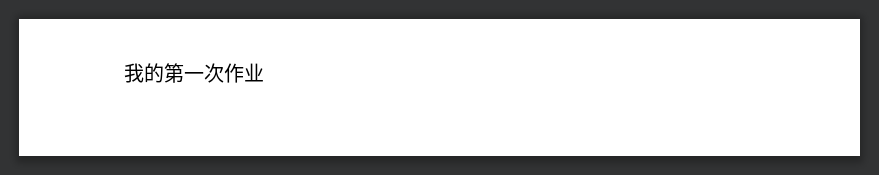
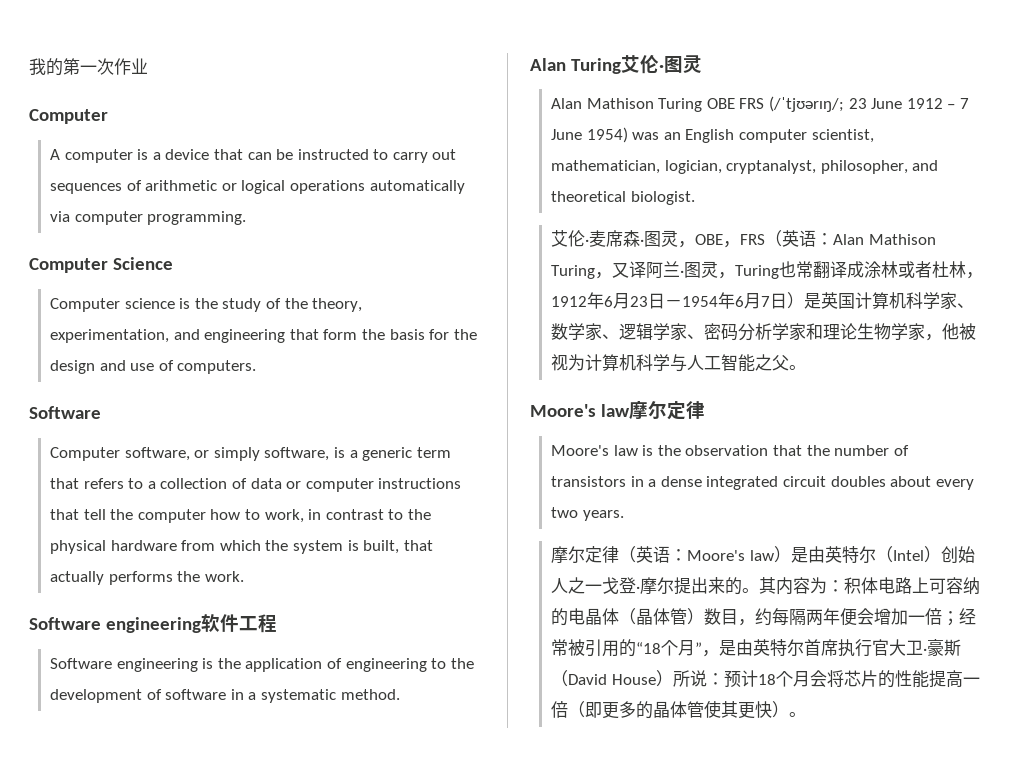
  我的第一次作业
+ Computer
+ A computer is a device that can be instructed to carry out sequences of arithmetic or logical operations automatically via computer programming.
+ Computer Science
+ Computer science is the study of the theory, experimentation, and engineering that form the basis for the design and use of computers.
+ Software
+ Computer software, or simply software, is a generic term that refers to a collection of data or computer instructions that tell the computer how to work, in contrast to the physical hardware from which the system is built, that actually performs the work.
+ Software engineering软件工程
+ Software engineering is the application of engineering to the development of software in a systematic method.
+ Alan Turing艾伦·图灵
+ Alan Mathison Turing OBE FRS (/ˈtjʊərɪŋ/; 23 June 1912 – 7 June 1954) was an English computer scientist, mathematician, logician, cryptanalyst, philosopher, and theoretical biologist.
+ 艾伦·麦席森·图灵，OBE，FRS（英语：Alan Mathison Turing，又译阿兰·图灵，Turing也常翻译成涂林或者杜林，1912年6月23日－1954年6月7日）是英国计算机科学家、数学家、逻辑学家、密码分析学家和理论生物学家，他被视为计算机科学与人工智能之父。
+ Moore's law摩尔定律
+ Moore's law is the observation that the number of transistors in a dense integrated circuit doubles about every two years.
+ 摩尔定律（英语：Moore's law）是由英特尔（Intel）创始人之一戈登·摩尔提出来的。其内容为：积体电路上可容纳的电晶体（晶体管）数目，约每隔两年便会增加一倍；经常被引用的“18个月”，是由英特尔首席执行官大卫·豪斯（David House）所说：预计18个月会将芯片的性能提高一倍（即更多的晶体管使其更快）。

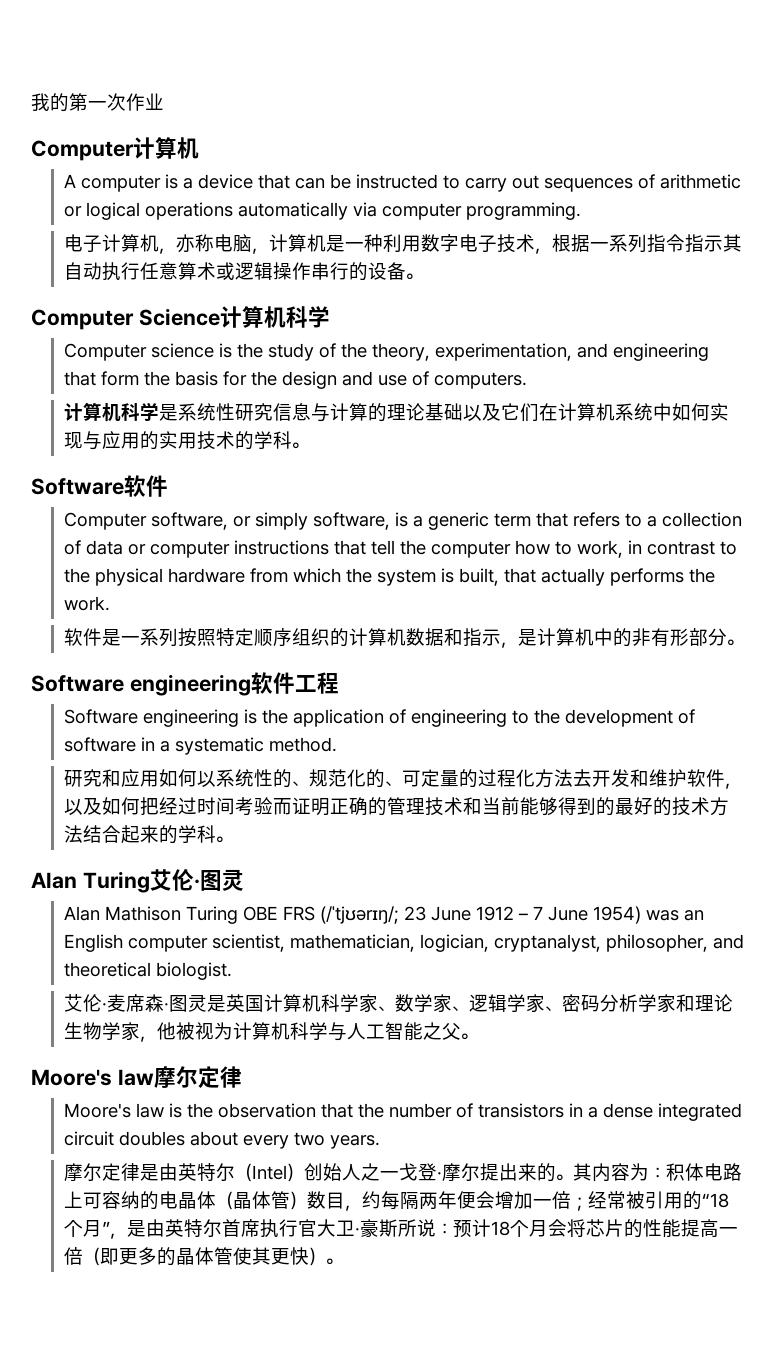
  我的第一次作业
- Computer
+ Computer计算机
+ 电子计算机，亦称电脑，计算机是一种利用数字电子技术，根据一系列指令指示其自动执行任意算术或逻辑操作串行的设备。
- Computer Science
+ Computer Science计算机科学
  Computer science is the study of the theory, experimentation, and engineering that form the basis for the design and use of computers.
- Software
+ 计算机科学是系统性研究信息与计算的理论基础以及它们在计算机系统中如何实现与应用的实用技术的学科。
+ Software软件
+ 软件是一系列按照特定顺序组织的计算机数据和指示，是计算机中的非有形部分。
+ 研究和应用如何以系统性的、规范化的、可定量的过程化方法去开发和维护软件，以及如何把经过时间考验而证明正确的管理技术和当前能够得到的最好的技术方法结合起来的学科。
- 艾伦·麦席森·图灵，OBE，FRS（英语：Alan Mathison Turing，又译阿兰·图灵，Turing也常翻译成涂林或者杜林，1912年6月23日－1954年6月7日）是英国计算机科学家、数学家、逻辑学家、密码分析学家和理论生物学家，他被视为计算机科学与人工智能之父。
+ 艾伦·麦席森·图灵是英国计算机科学家、数学家、逻辑学家、密码分析学家和理论生物学家，他被视为计算机科学与人工智能之父。
- 摩尔定律（英语：Moore's law）是由英特尔（Intel）创始人之一戈登·摩尔提出来的。
+ 摩尔定律是由英特尔（Intel）创始人之一戈登·摩尔提出来的。
- 其内容为：积体电路上可容纳的电晶体（晶体管）数目，约每隔两年便会增加一倍；经常被引用的“18个月”，是由英特尔首席执行官大卫·豪斯（David House）所说：预计18个月会将芯片的性能提高一倍（即更多的晶体管使其更快）。
+ 其内容为：积体电路上可容纳的电晶体（晶体管）数目，约每隔两年便会增加一倍；经常被引用的“18个月”，是由英特尔首席执行官大卫·豪斯所说：预计18个月会将芯片的性能提高一倍（即更多的晶体管使其更快）。

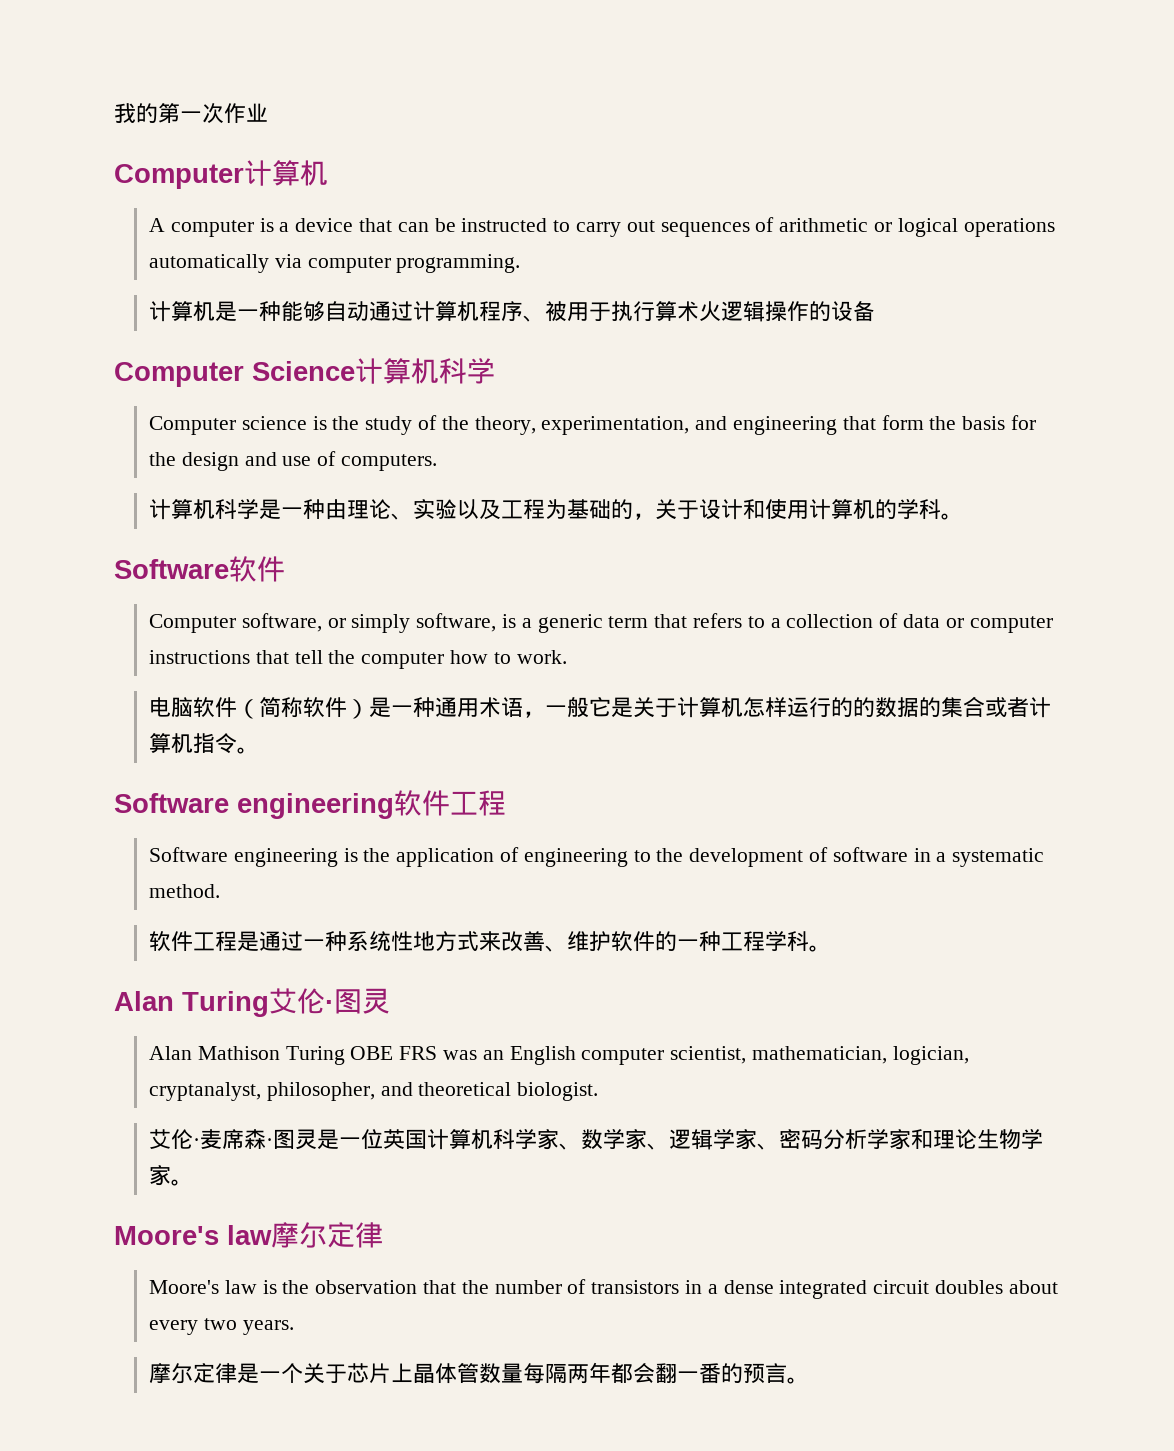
- 电子计算机，亦称电脑，计算机是一种利用数字电子技术，根据一系列指令指示其自动执行任意算术或逻辑操作串行的设备。
+ 计算机是一种能够自动通过计算机程序、被用于执行算术火逻辑操作的设备
- 计算机科学是系统性研究信息与计算的理论基础以及它们在计算机系统中如何实现与应用的实用技术的学科。
+ 计算机科学是一种由理论、实验以及工程为基础的，关于设计和使用计算机的学科。
- Computer software, or simply software, is a generic term that refers to a collection of data or computer instructions that tell the computer how to work, in contrast to the physical hardware from which the system is built, that actually performs the work.
- 软件是一系列按照特定顺序组织的计算机数据和指示，是计算机中的非有形部分。
+ Computer software, or simply software, is a generic term that refers to a collection of data or computer instructions that tell the computer how to work.
+ 电脑软件（简称软件）是一种通用术语，一般它是关于计算机怎样运行的的数据的集合或者计算机指令。
- 研究和应用如何以系统性的、规范化的、可定量的过程化方法去开发和维护软件，以及如何把经过时间考验而证明正确的管理技术和当前能够得到的最好的技术方法结合起来的学科。
+ 软件工程是通过一种系统性地方式来改善、维护软件的一种工程学科。
- Alan Mathison Turing OBE FRS (/ˈtjʊərɪŋ/; 23 June 1912 – 7 June 1954) was an English computer scientist, mathematician, logician, cryptanalyst, philosopher, and theoretical biologist.
+ Alan Mathison Turing OBE FRS was an English computer scientist, mathematician, logician, cryptanalyst, philosopher, and theoretical biologist.
- 艾伦·麦席森·图灵是英国计算机科学家、数学家、逻辑学家、密码分析学家和理论生物学家，他被视为计算机科学与人工智能之父。
+ 艾伦·麦席森·图灵是一位英国计算机科学家、数学家、逻辑学家、密码分析学家和理论生物学家。
- 摩尔定律是由英特尔（Intel）创始人之一戈登·摩尔提出来的。其内容为：积体电路上可容纳的电晶体（晶体管）数目，约每隔两年便会增加一倍；经常被引用的“18个月”，是由英特尔首席执行官大卫·豪斯所说：预计18个月会将芯片的性能提高一倍（即更多的晶体管使其更快）。
+ 摩尔定律是一个关于芯片上晶体管数量每隔两年都会翻一番的预言。

